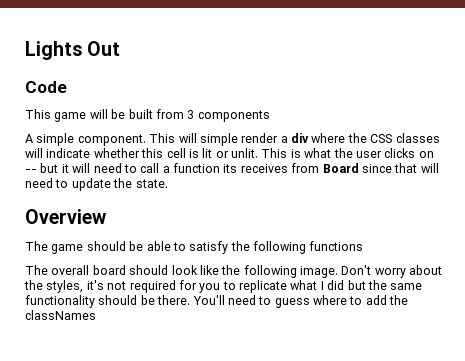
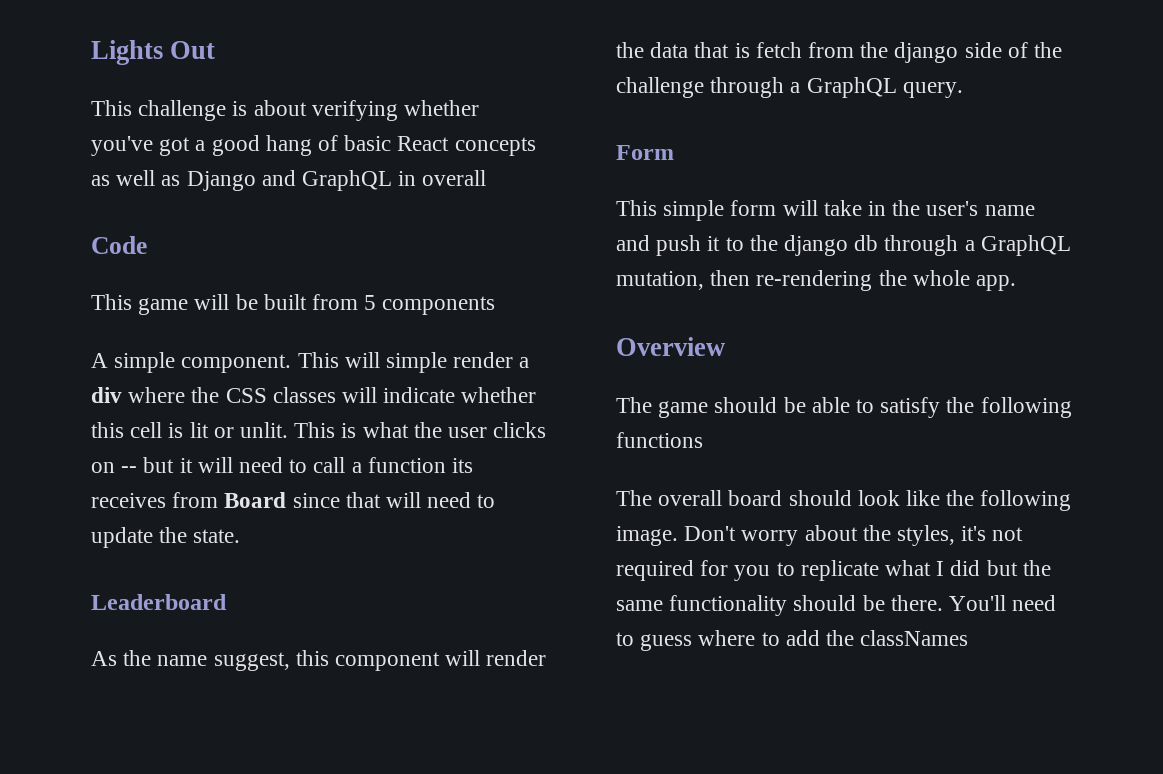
+ This challenge is about verifying whether you've got a good hang of basic React concepts as well as Django and GraphQL in overall
- This game will be built from 3 components
+ This game will be built from 5 components
+ Leaderboard
+ As the name suggest, this component will render the data that is fetch from the django side of the challenge through a GraphQL query.
+ Form
+ This simple form will take in the user's name and push it to the django db through a GraphQL mutation, then re-rendering the whole app.

